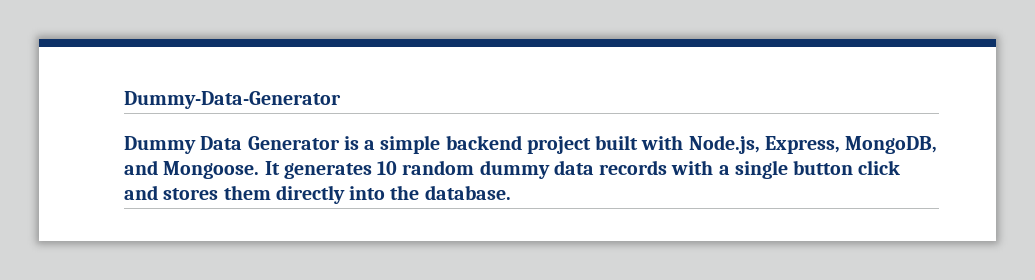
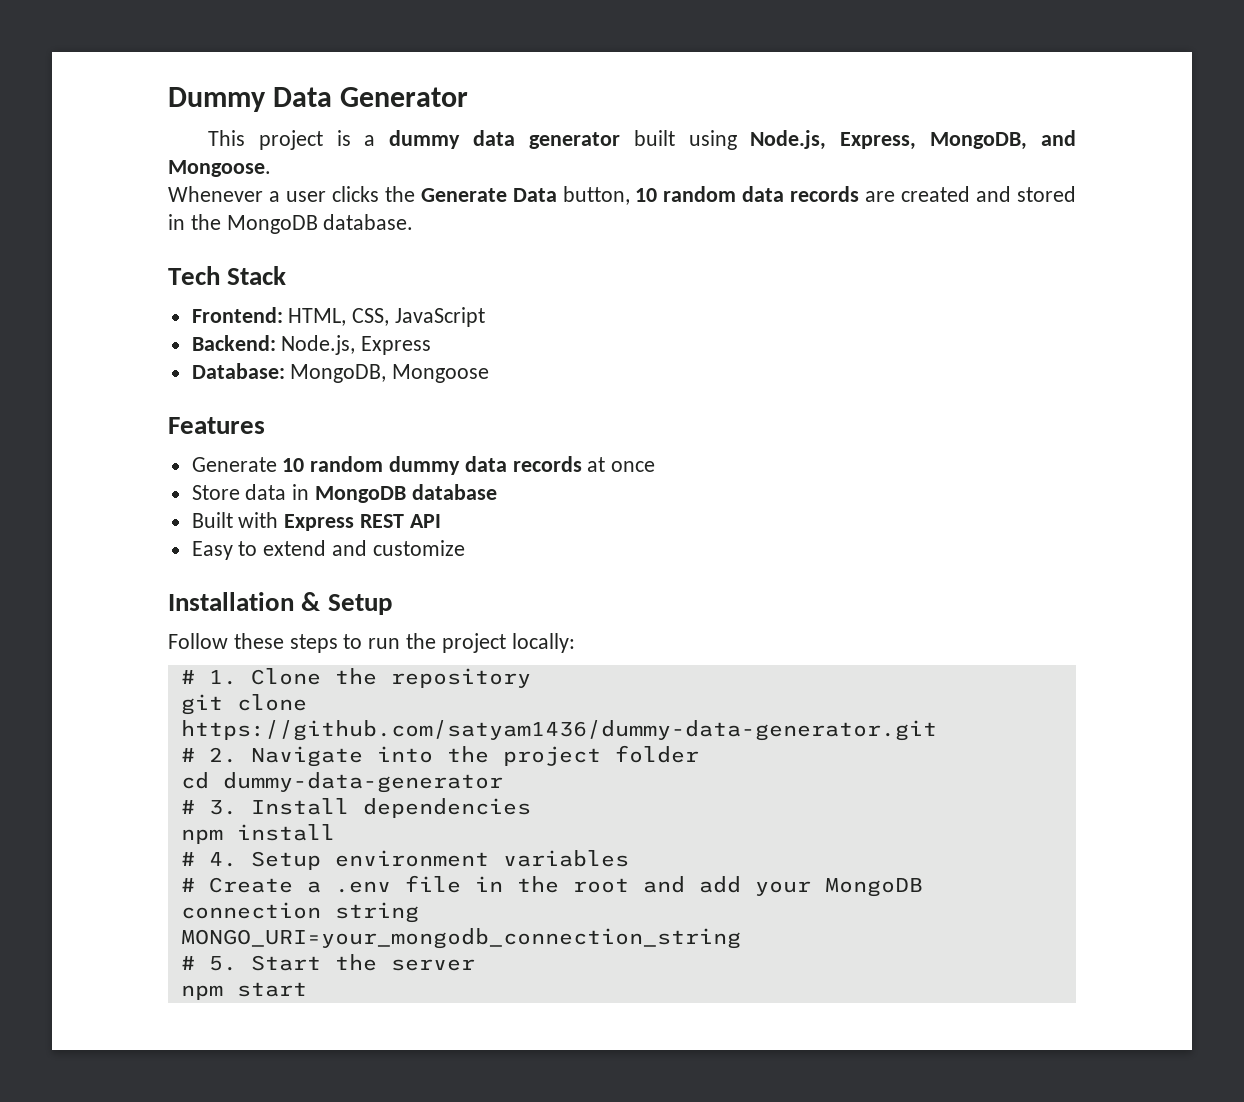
- Dummy-Data-Generator
- Dummy Data Generator is a simple backend project built with Node.js, Express, MongoDB, and Mongoose. It generates 10 random dummy data records with a single button click and stores them directly into the database.
+ Dummy Data Generator
+ This project is a dummy data generator built using Node.js, Express, MongoDB, and Mongoose.
+ Whenever a user clicks the Generate Data button, 10 random data records are created and stored in the MongoDB database.
+ Tech Stack
+ Frontend: HTML, CSS, JavaScript
+ Backend: Node.js, Express
+ Database: MongoDB, Mongoose
+ Features
+ Generate 10 random dummy data records at once
+ Store data in MongoDB database
+ Built with Express REST API
+ Easy to extend and customize
+ Installation & Setup
+ Follow these steps to run the project locally:
+ # 1. Clone the repository
+ git clone https://github.com/satyam1436/dummy-data-generator.git
+ # 2. Navigate into the project folder
+ cd dummy-data-generator
+ # 3. Install dependencies
+ npm install
+ # 4. Setup environment variables
+ # Create a .env file in the root and add your MongoDB connection string
+ MONGO_URI=your_mongodb_connection_string
+ # 5. Start the server
+ npm start

